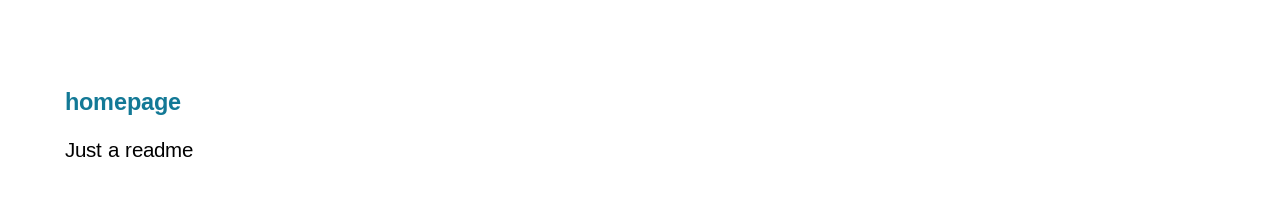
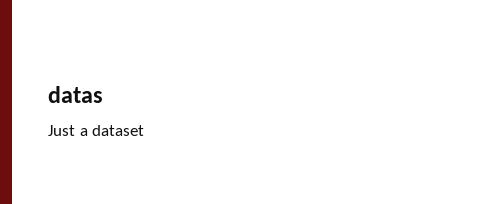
- homepage
+ datas
- Just a readme
+ Just a dataset

